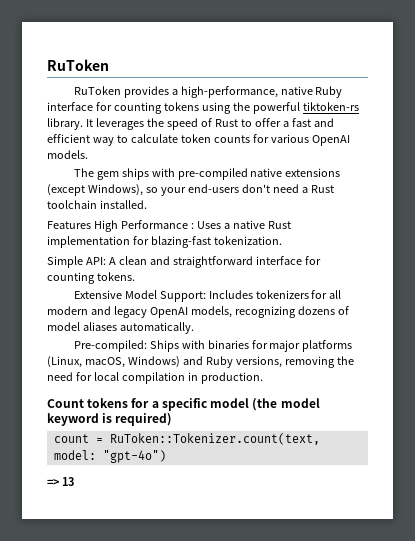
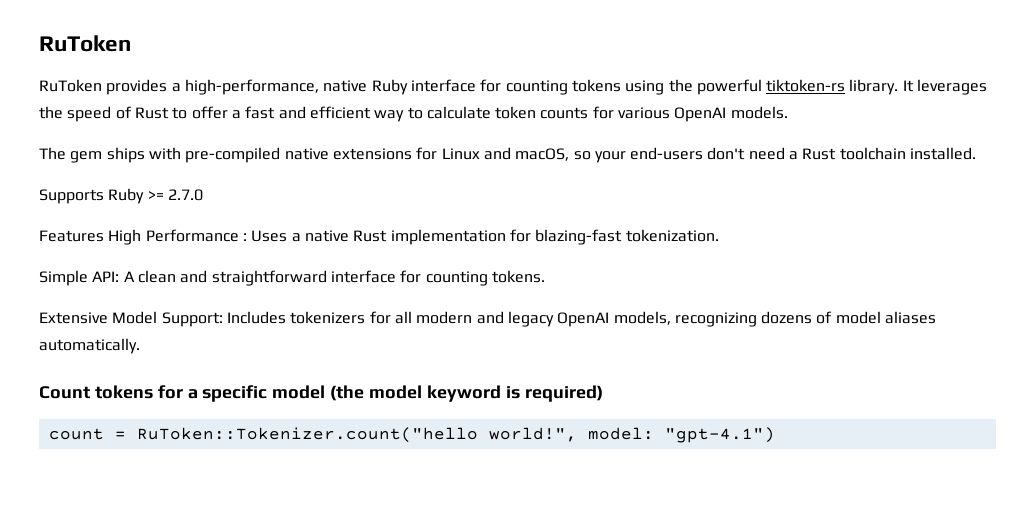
- The gem ships with pre-compiled native extensions (except Windows), so your end-users don't need a Rust toolchain installed.
+ The gem ships with pre-compiled native extensions for Linux and macOS, so your end-users don't need a Rust toolchain installed.
+ Supports Ruby >= 2.7.0
- Pre-compiled: Ships with binaries for major platforms (Linux, macOS, Windows) and Ruby versions, removing the need for local compilation in production.
- count = RuToken::Tokenizer.count(text, model: "gpt-4o")
- => 13
+ count = RuToken::Tokenizer.count("hello world!", model: "gpt-4.1")

